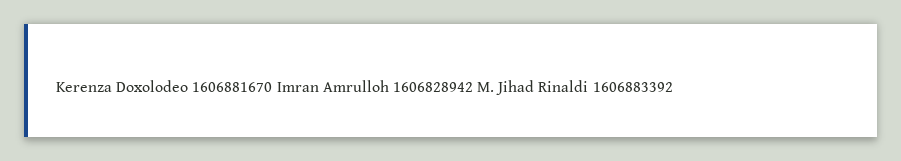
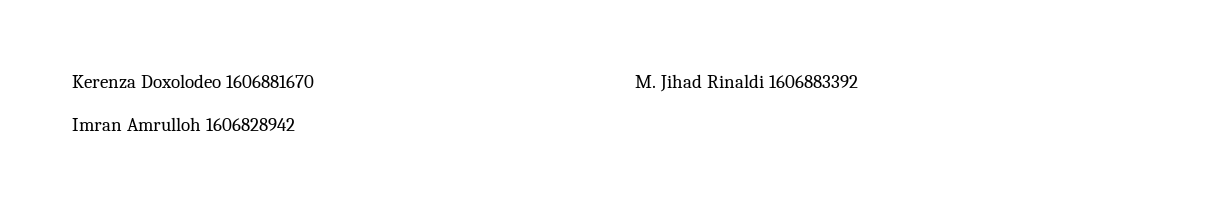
- Kerenza Doxolodeo 1606881670 Imran Amrulloh 1606828942 M. Jihad Rinaldi 1606883392
+ Kerenza Doxolodeo 1606881670
+ Imran Amrulloh 1606828942
+ M. Jihad Rinaldi 1606883392

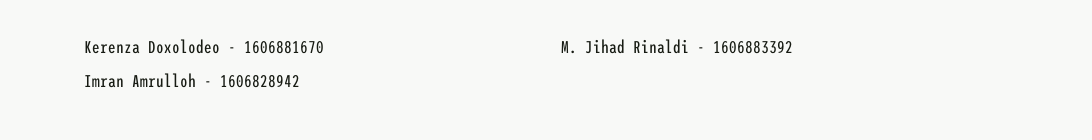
- Kerenza Doxolodeo 1606881670
+ Kerenza Doxolodeo - 1606881670
- Imran Amrulloh 1606828942
+ Imran Amrulloh - 1606828942
- M. Jihad Rinaldi 1606883392
+ M. Jihad Rinaldi - 1606883392

